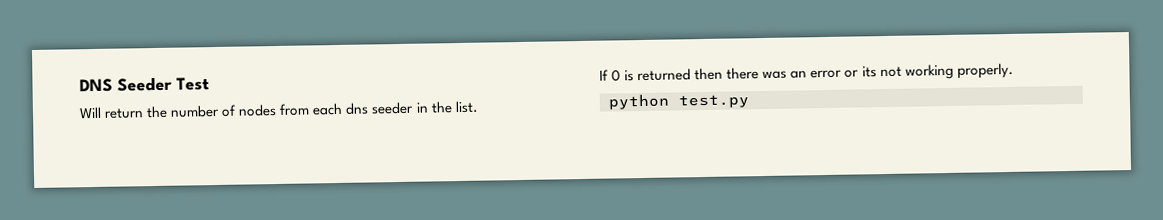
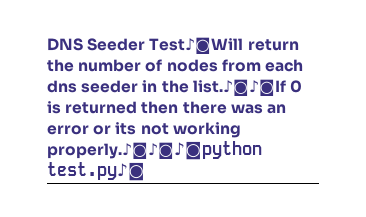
- DNS Seeder Test
- Will return the number of nodes from each dns seeder in the list.
- If 0 is returned then there was an error or its not working properly.
- python test.py
+ DNS Seeder Test♪◙Will return the number of nodes from each dns seeder in the list.♪◙♪◙If 0 is returned then there was an error or its not working properly.♪◙♪◙♪◙python test.py♪◙

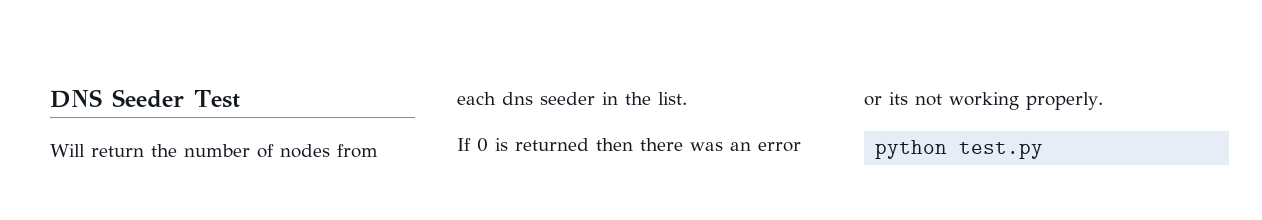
- DNS Seeder Test♪◙Will return the number of nodes from each dns seeder in the list.♪◙♪◙If 0 is returned then there was an error or its not working properly.♪◙♪◙♪◙python test.py♪◙
+ DNS Seeder Test
+ Will return the number of nodes from each dns seeder in the list.
+ If 0 is returned then there was an error or its not working properly.
+ python test.py

